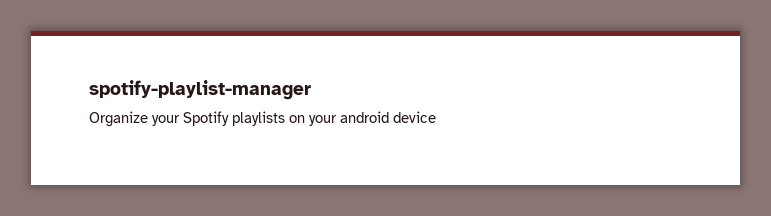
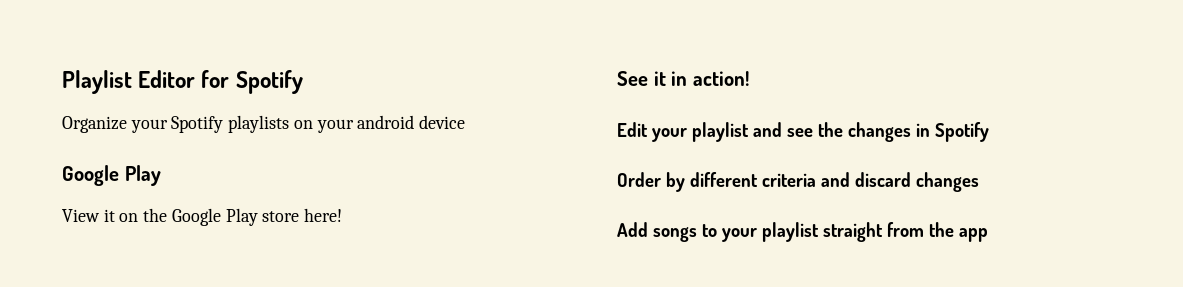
- spotify-playlist-manager
+ Playlist Editor for Spotify
  Organize your Spotify playlists on your android device
+ Google Play
+ View it on the Google Play store here!
+ See it in action!
+ Edit your playlist and see the changes in Spotify
+ Order by different criteria and discard changes
+ Add songs to your playlist straight from the app

